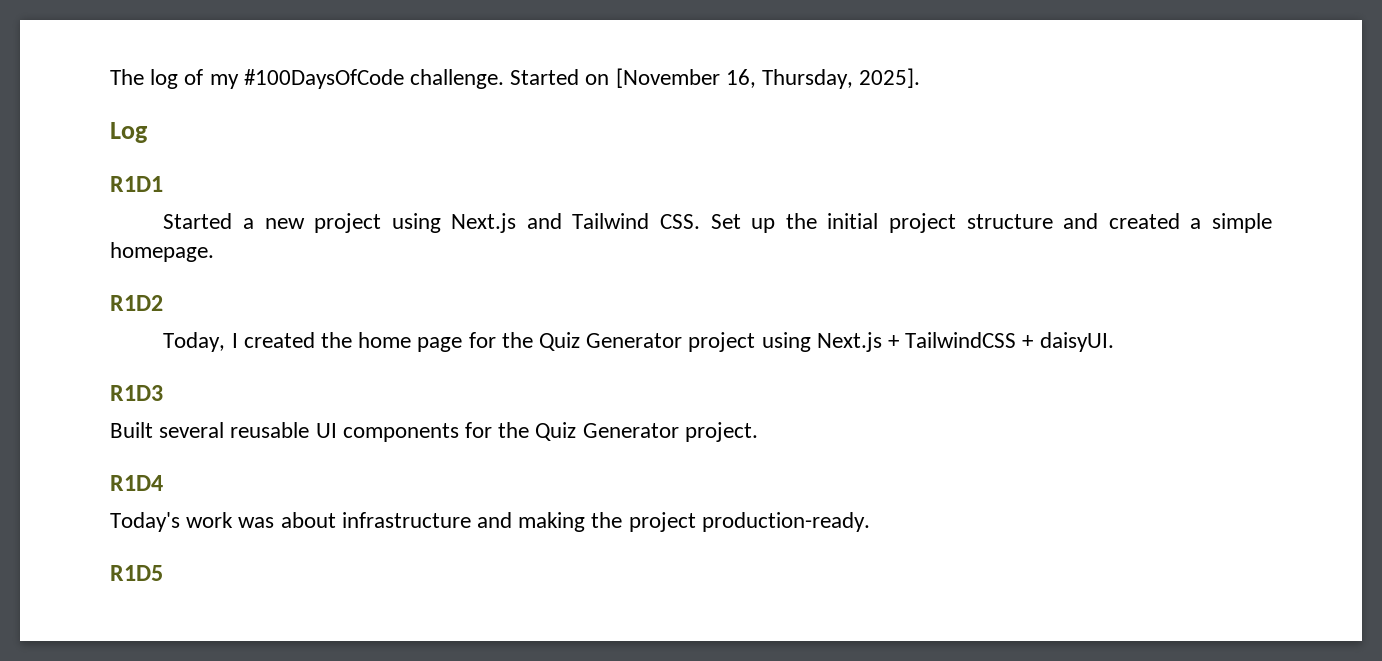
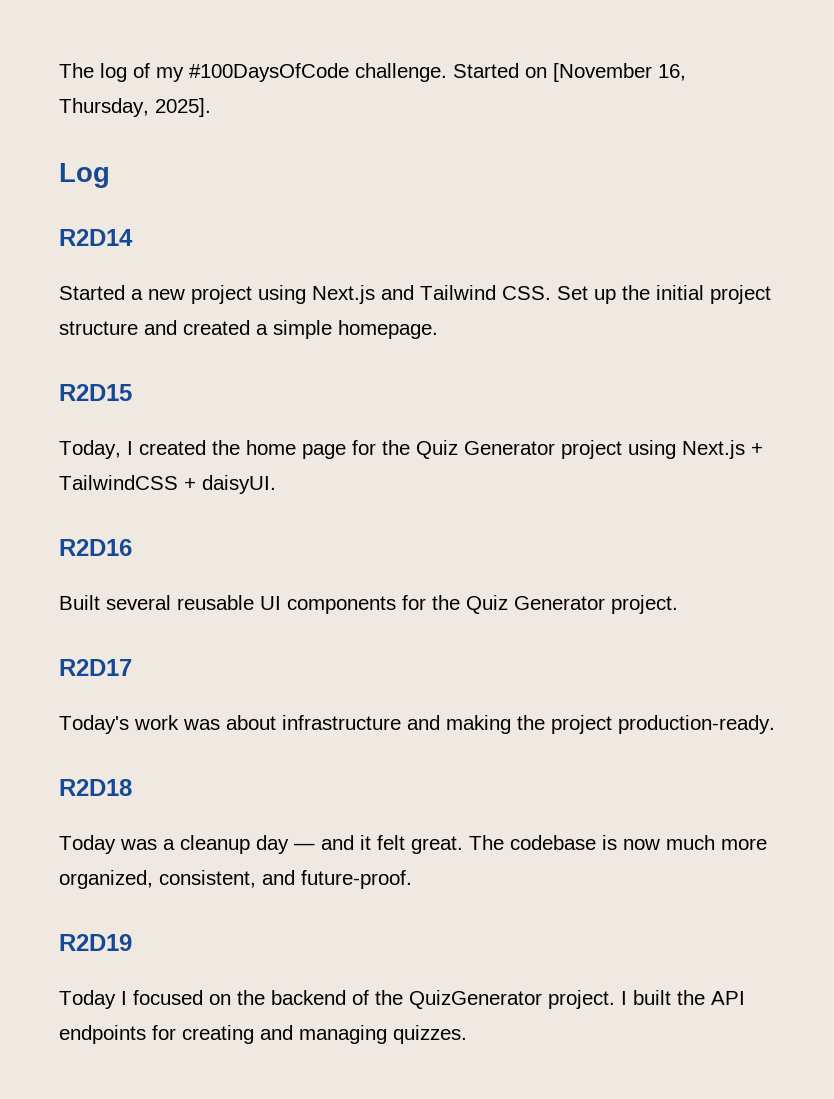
- R1D1
+ R2D14
- R1D2
+ R2D15
- R1D3
+ R2D16
- R1D4
+ R2D17
- R1D5
+ R2D18
+ Today was a cleanup day — and it felt great. The codebase is now much more organized, consistent, and future-proof.
+ R2D19
+ Today I focused on the backend of the QuizGenerator project. I built the API endpoints for creating and managing quizzes.

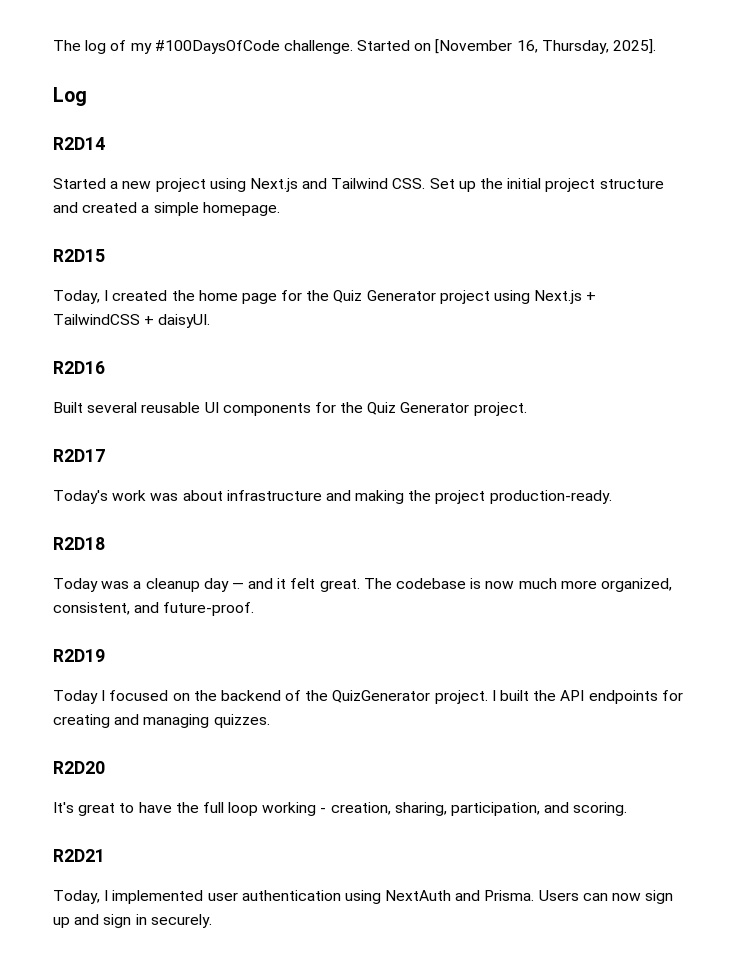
+ R2D20
+ It's great to have the full loop working - creation, sharing, participation, and scoring.
+ R2D21
+ Today, I implemented user authentication using NextAuth and Prisma. Users can now sign up and sign in securely.

